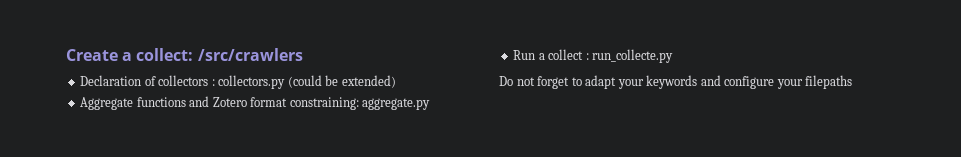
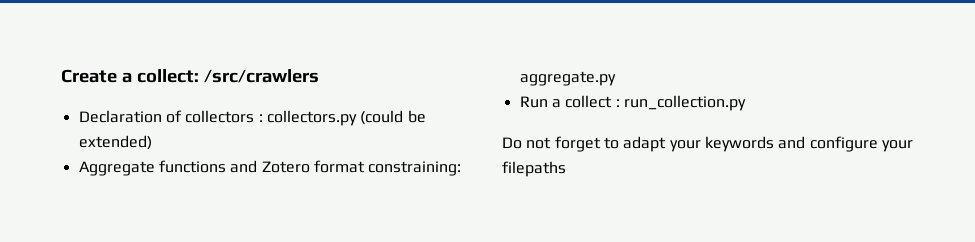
- Run a collect : run_collecte.py
+ Run a collect : run_collection.py

